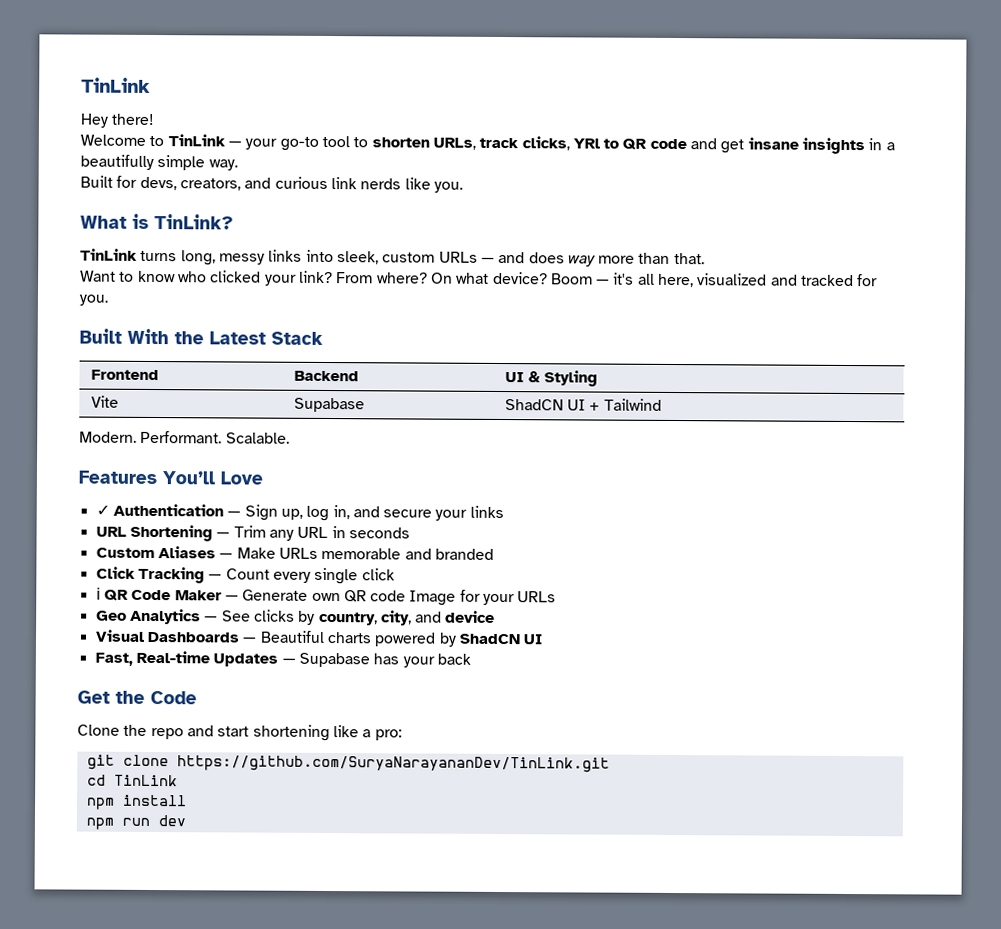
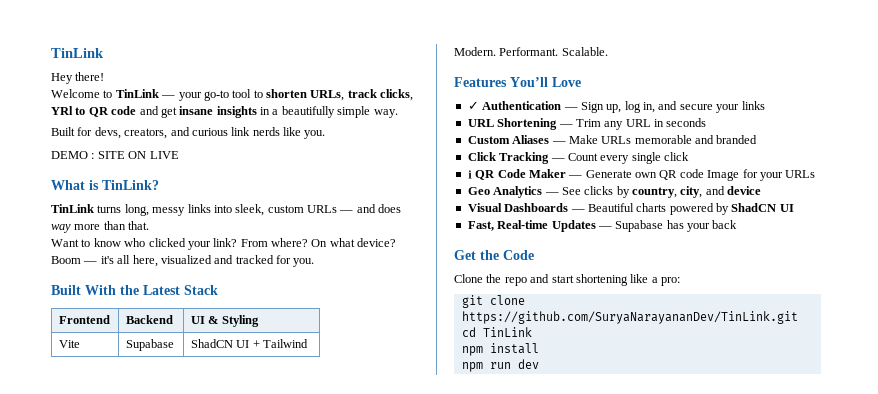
+ DEMO : SITE ON LIVE

